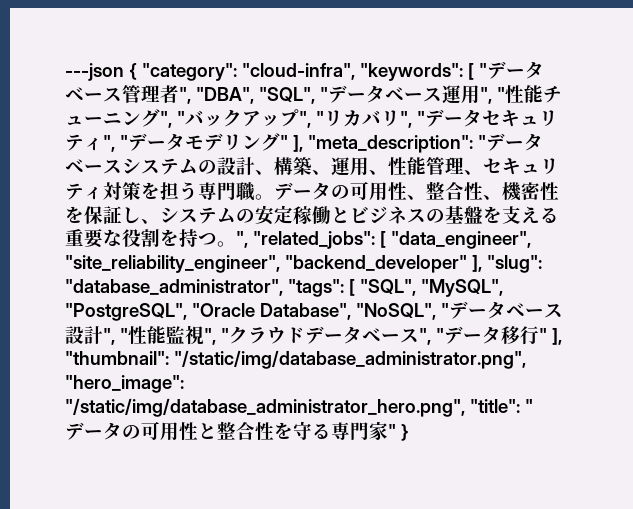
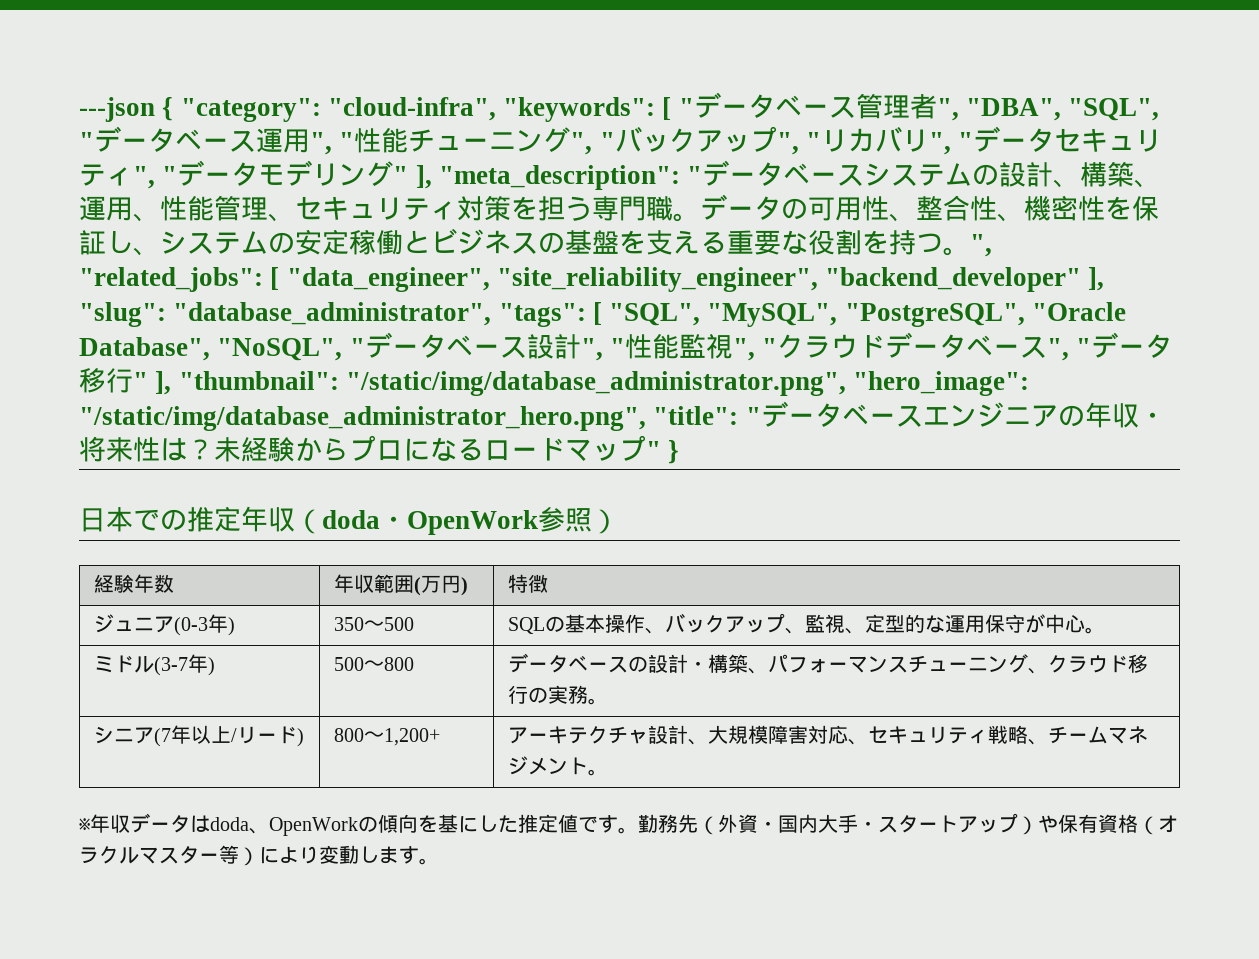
- ", "related_jobs": [ "data_engineer", "site_reliability_engineer", "backend_developer" ], "slug": "database_administrator", "tags": [ "SQL", "MySQL", "PostgreSQL", "Oracle Database", "NoSQL", "データベース設計", "性能監視", "クラウドデータベース", "データ移行" ], "thumbnail": "/static/img/database_administrator.png", "hero_image": "/static/img/database_administrator_hero.png", "title": "データの可用性と整合性を守る専門家" }
+ ", "related_jobs": [ "data_engineer", "site_reliability_engineer", "backend_developer" ], "slug": "database_administrator", "tags": [ "SQL", "MySQL", "PostgreSQL", "Oracle Database", "NoSQL", "データベース設計", "性能監視", "クラウドデータベース", "データ移行" ], "thumbnail": "/static/img/database_administrator.png", "hero_image": "/static/img/database_administrator_hero.png", "title": "データベースエンジニアの年収・将来性は？未経験からプロになるロードマップ" }
+ 日本での推定年収（doda・OpenWork参照）
+ 経験年数 | 年収範囲(万円) | 特徴
+ ジュニア(0-3年) | 350〜500 | SQLの基本操作、バックアップ、監視、定型的な運用保守が中心。
+ ミドル(3-7年) | 500〜800 | データベースの設計・構築、パフォーマンスチューニング、クラウド移行の実務。
+ シニア(7年以上/リード) | 800〜1,200+ | アーキテクチャ設計、大規模障害対応、セキュリティ戦略、チームマネジメント。
+ ※年収データはdoda、OpenWorkの傾向を基にした推定値です。勤務先（外資・国内大手・スタートアップ）や保有資格（オラクルマスター等）により変動します。

